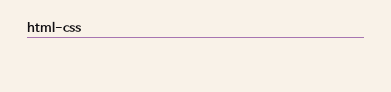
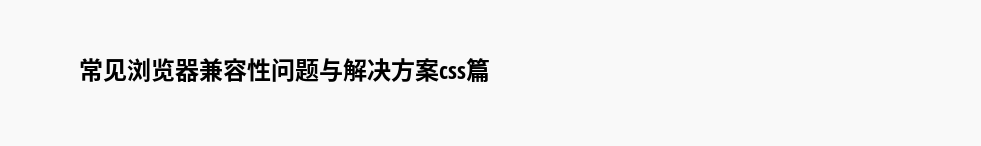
- html-css
+ 常见浏览器兼容性问题与解决方案css篇

